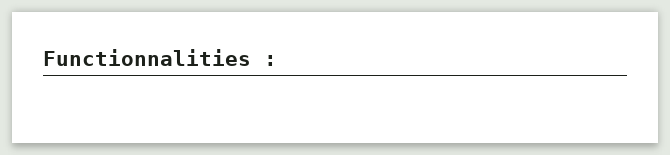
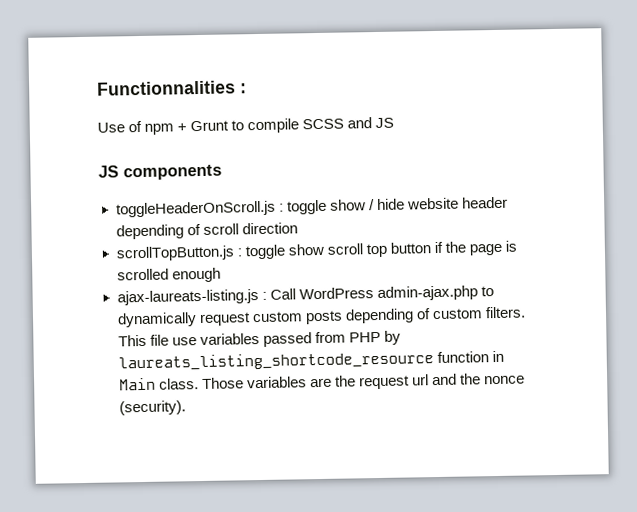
+ Use of npm + Grunt to compile SCSS and JS
+ JS components
+ toggleHeaderOnScroll.js : toggle show / hide website header depending of scroll direction
+ scrollTopButton.js : toggle show scroll top button if the page is scrolled enough
+ ajax-laureats-listing.js : Call WordPress admin-ajax.php to dynamically request custom posts depending of custom filters. This file use variables passed from PHP by laureats_listing_shortcode_resource function in Main class. Those variables are the request url and the nonce (security).

